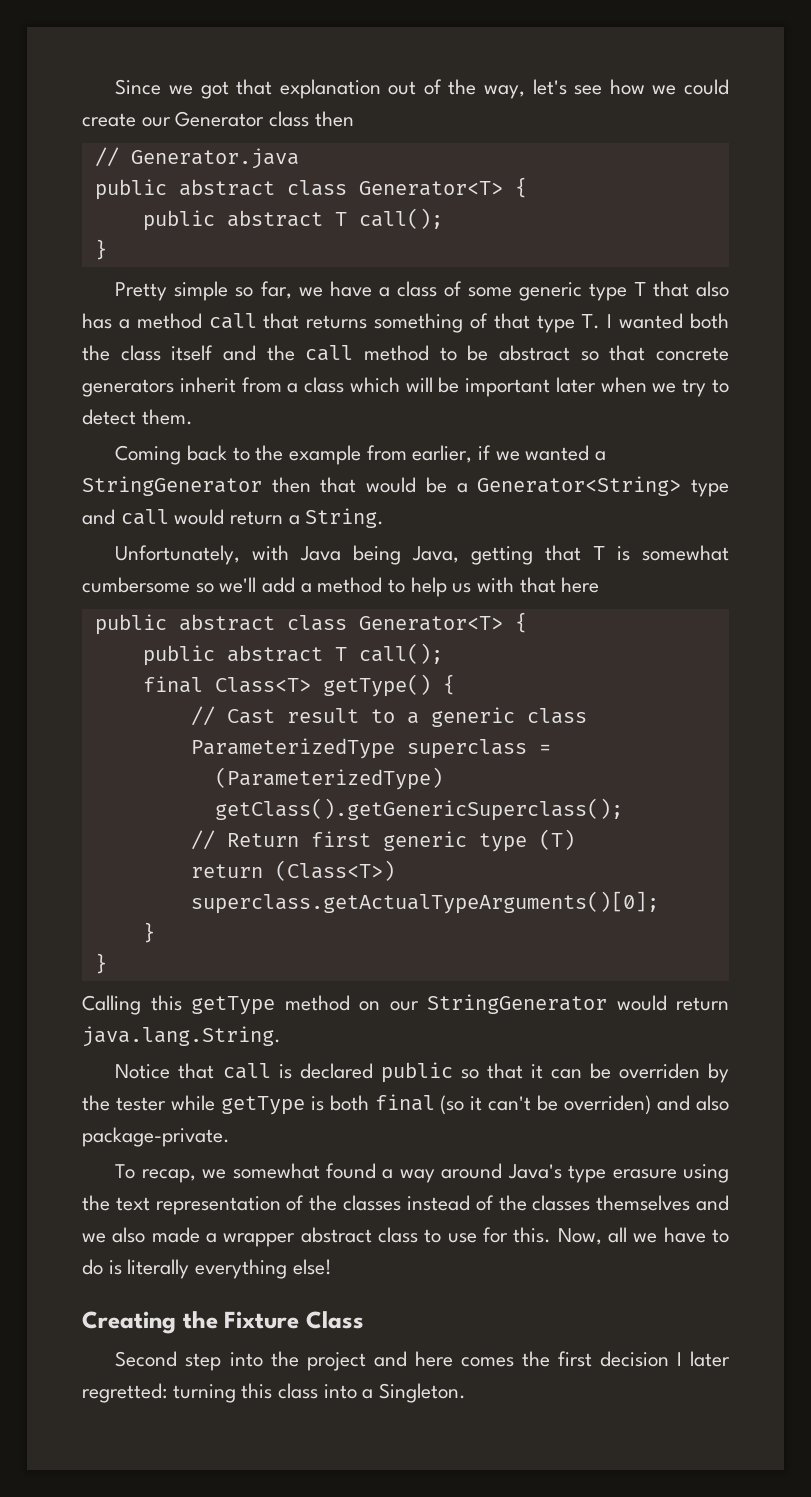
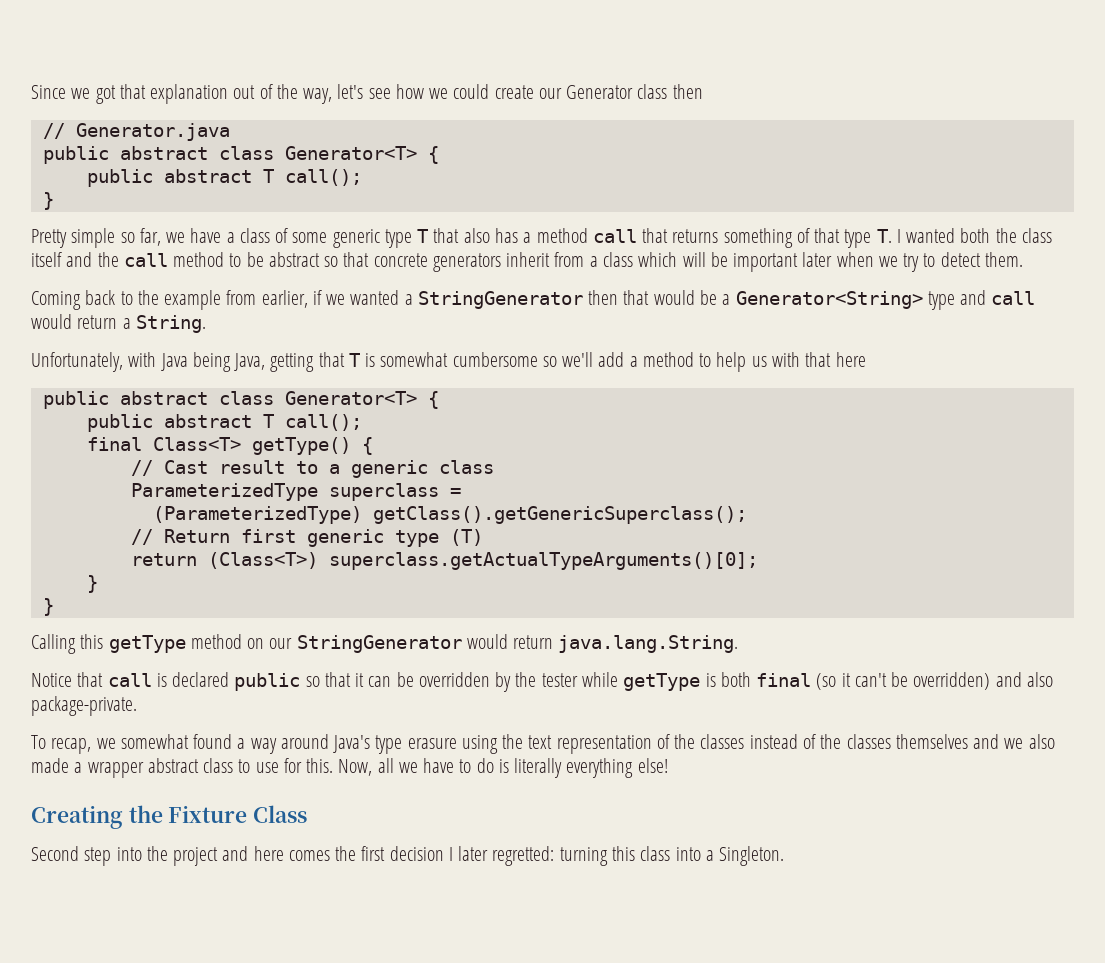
- Notice that call is declared public so that it can be overriden by the tester while getType is both final (so it can't be overriden) and also package-private.
+ Notice that call is declared public so that it can be overridden by the tester while getType is both final (so it can't be overridden) and also package-private.

